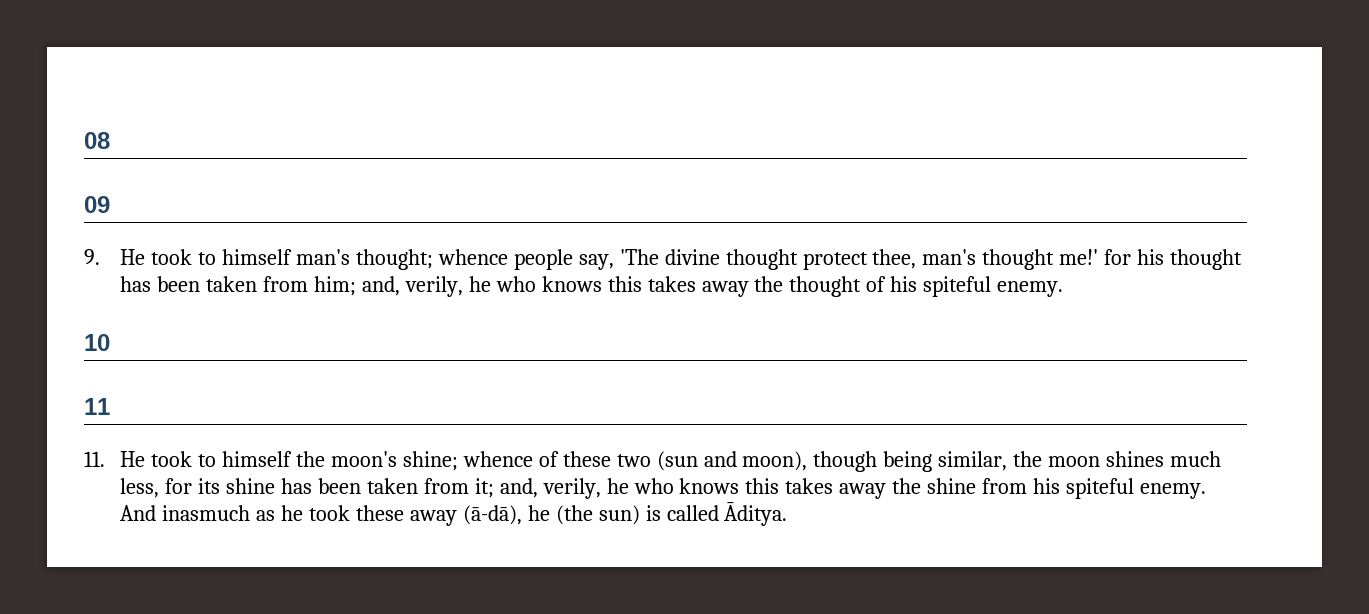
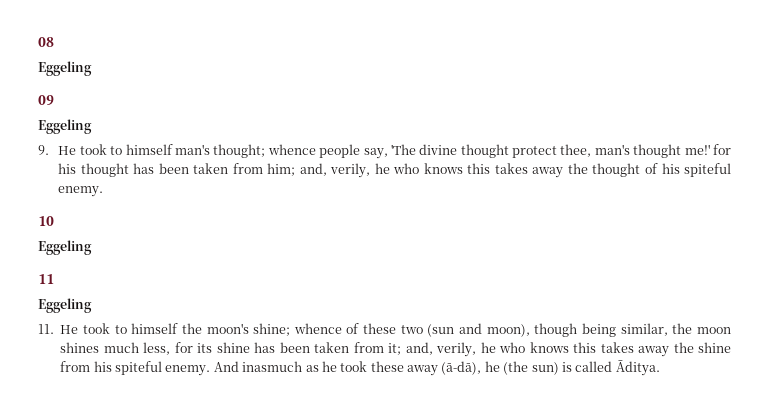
  08
+ Eggeling
  09
+ Eggeling
  10
+ Eggeling
  11
+ Eggeling

